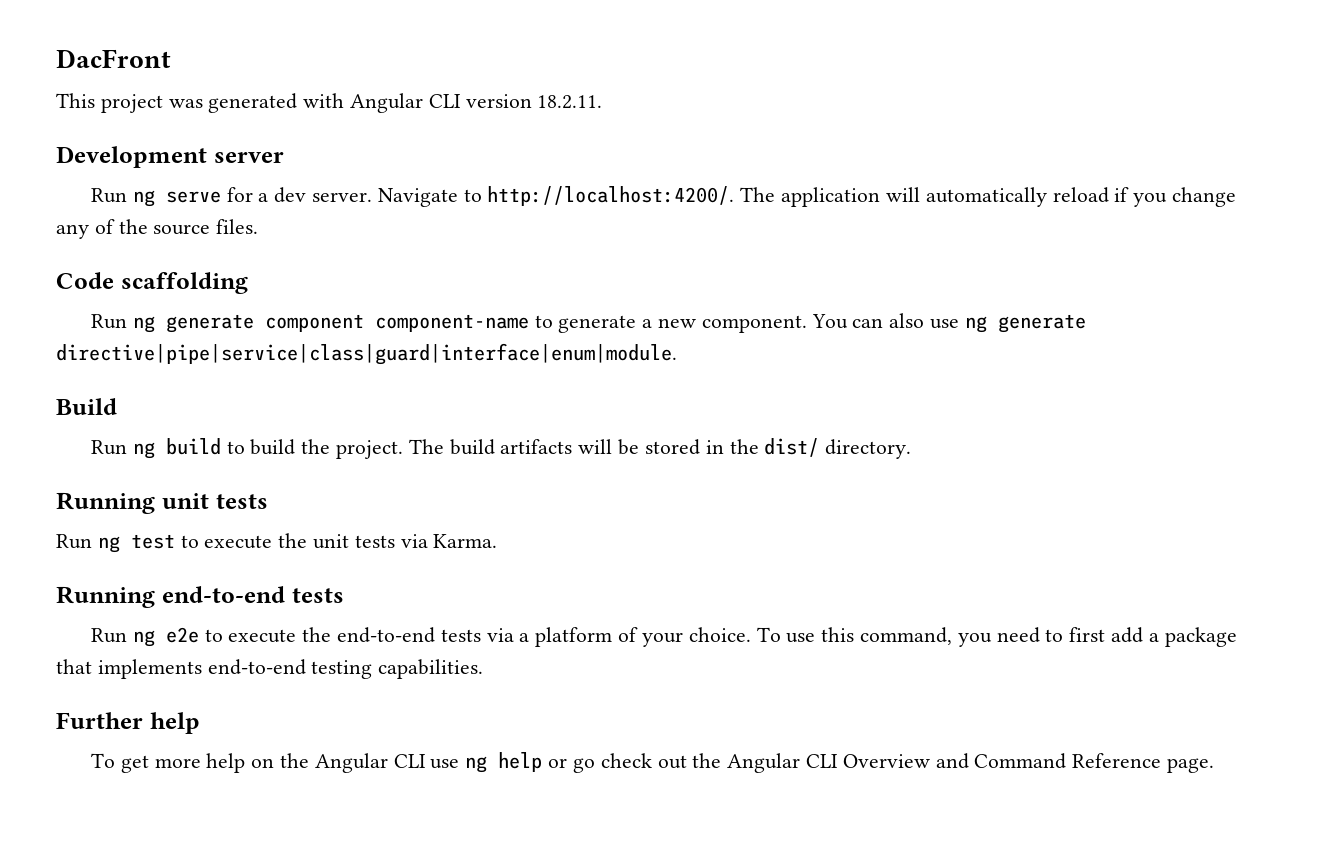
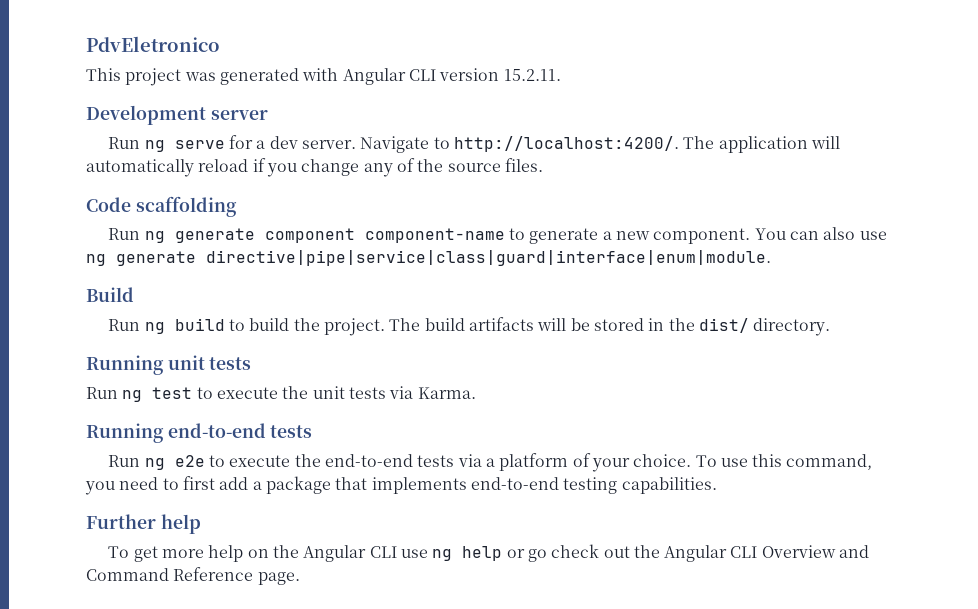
- DacFront
+ PdvEletronico
- This project was generated with Angular CLI version 18.2.11.
+ This project was generated with Angular CLI version 15.2.11.

